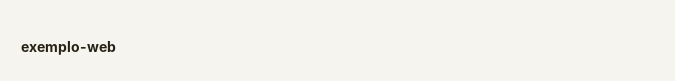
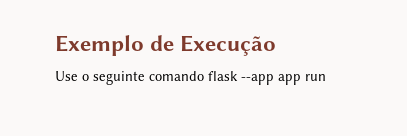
- exemplo-web
+ Exemplo de Execução
+ Use o seguinte comando flask --app app run

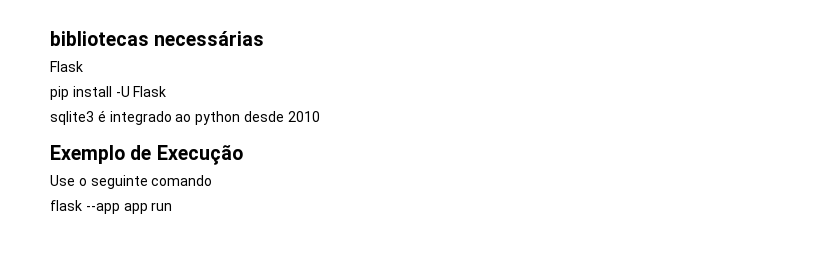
+ bibliotecas necessárias
+ Flask
+ pip install -U Flask
+ sqlite3 é integrado ao python desde 2010
- Use o seguinte comando flask --app app run
+ Use o seguinte comando
+ flask --app app run

